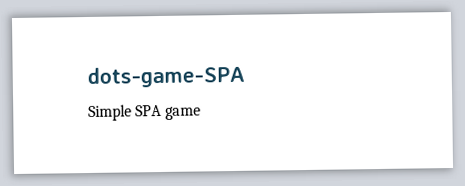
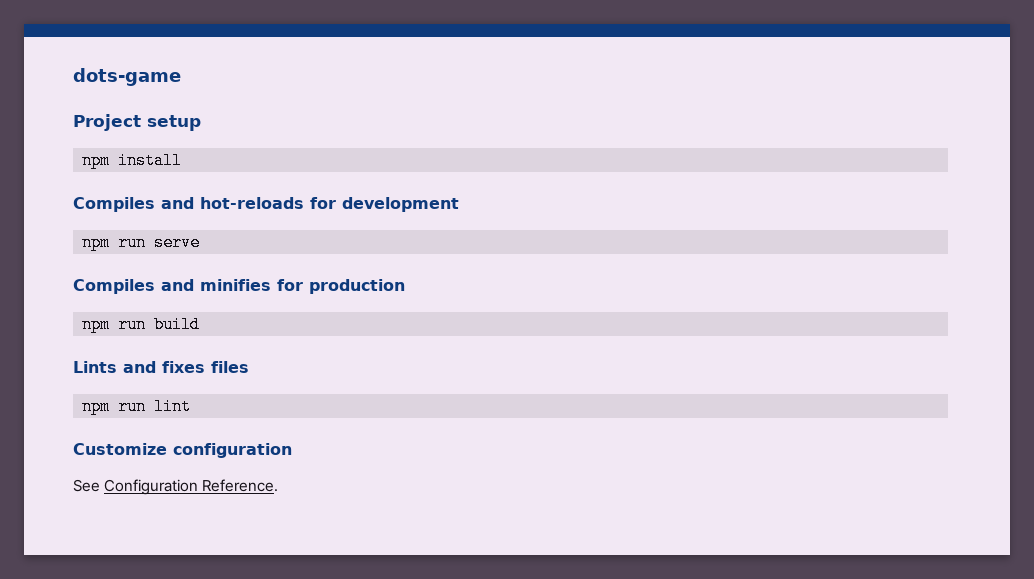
- dots-game-SPA
- Simple SPA game
+ dots-game
+ Project setup
+ npm install
+ Compiles and hot-reloads for development
+ npm run serve
+ Compiles and minifies for production
+ npm run build
+ Lints and fixes files
+ npm run lint
+ Customize configuration
+ See Configuration Reference.

